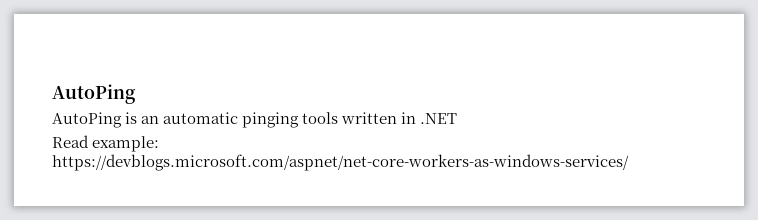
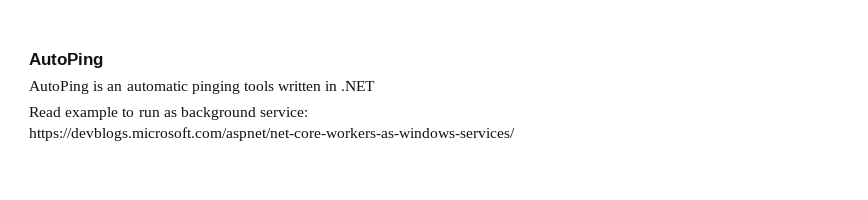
- Read example: https://devblogs.microsoft.com/aspnet/net-core-workers-as-windows-services/
+ Read example to run as background service: https://devblogs.microsoft.com/aspnet/net-core-workers-as-windows-services/

